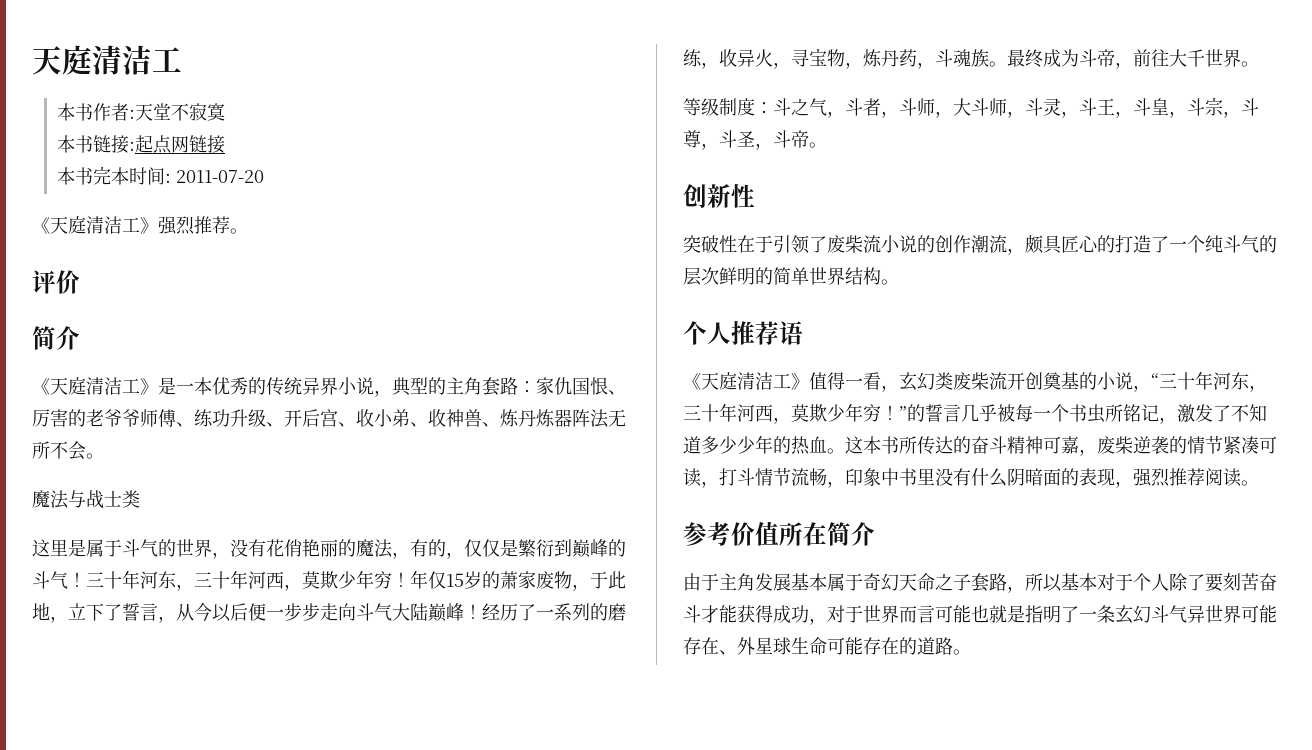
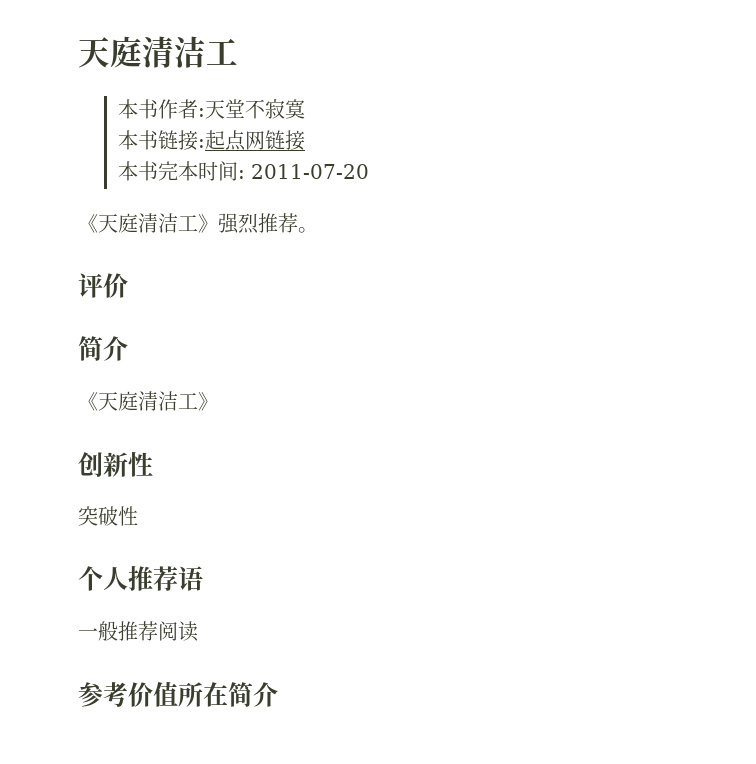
  评价
  简介
- 《天庭清洁工》是一本优秀的传统异界小说，典型的主角套路：家仇国恨、厉害的老爷爷师傅、练功升级、开后宫、收小弟、收神兽、炼丹炼器阵法无所不会。
- 魔法与战士类
- 这里是属于斗气的世界，没有花俏艳丽的魔法，有的，仅仅是繁衍到巅峰的斗气！三十年河东，三十年河西，莫欺少年穷！年仅15岁的萧家废物，于此地，立下了誓言，从今以后便一步步走向斗气大陆巅峰！经历了一系列的磨练，收异火，寻宝物，炼丹药，斗魂族。最终成为斗帝，前往大千世界。
- 等级制度：斗之气，斗者，斗师，大斗师，斗灵，斗王，斗皇，斗宗，斗尊，斗圣，斗帝。
+ 《天庭清洁工》
  创新性
- 突破性在于引领了废柴流小说的创作潮流，颇具匠心的打造了一个纯斗气的层次鲜明的简单世界结构。
+ 突破性
  个人推荐语
- 《天庭清洁工》值得一看，玄幻类废柴流开创奠基的小说，“三十年河东，三十年河西，莫欺少年穷！”的誓言几乎被每一个书虫所铭记，激发了不知道多少少年的热血。这本书所传达的奋斗精神可嘉，废柴逆袭的情节紧凑可读，打斗情节流畅，印象中书里没有什么阴暗面的表现，强烈推荐阅读。
+ 一般推荐阅读
- 由于主角发展基本属于奇幻天命之子套路，所以基本对于个人除了要刻苦奋斗才能获得成功，对于世界而言可能也就是指明了一条玄幻斗气异世界可能存在、外星球生命可能存在的道路。

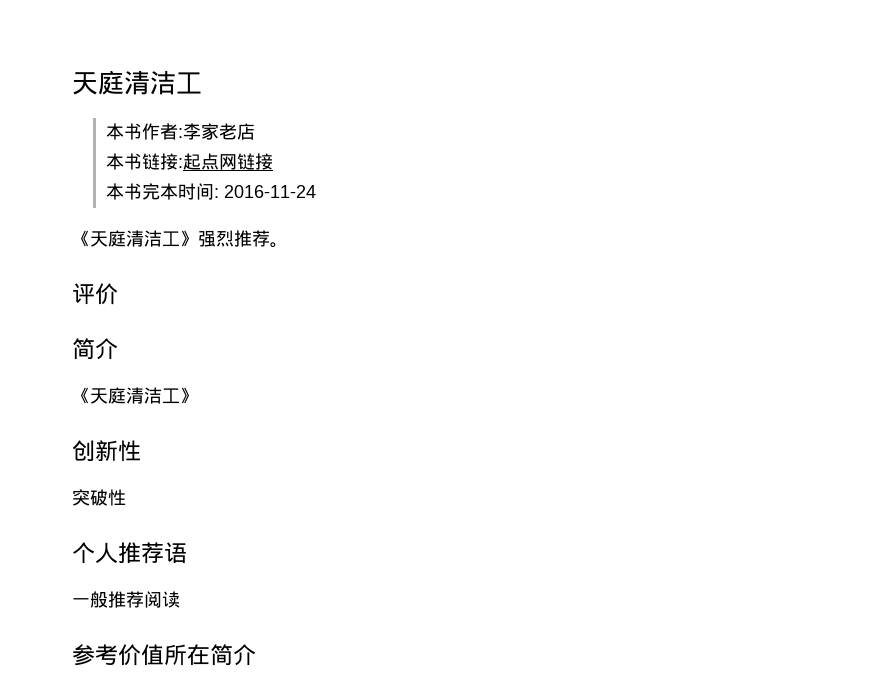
- 本书作者:天堂不寂寞
+ 本书作者:李家老店
- 本书完本时间: 2011-07-20
+ 本书完本时间: 2016-11-24

